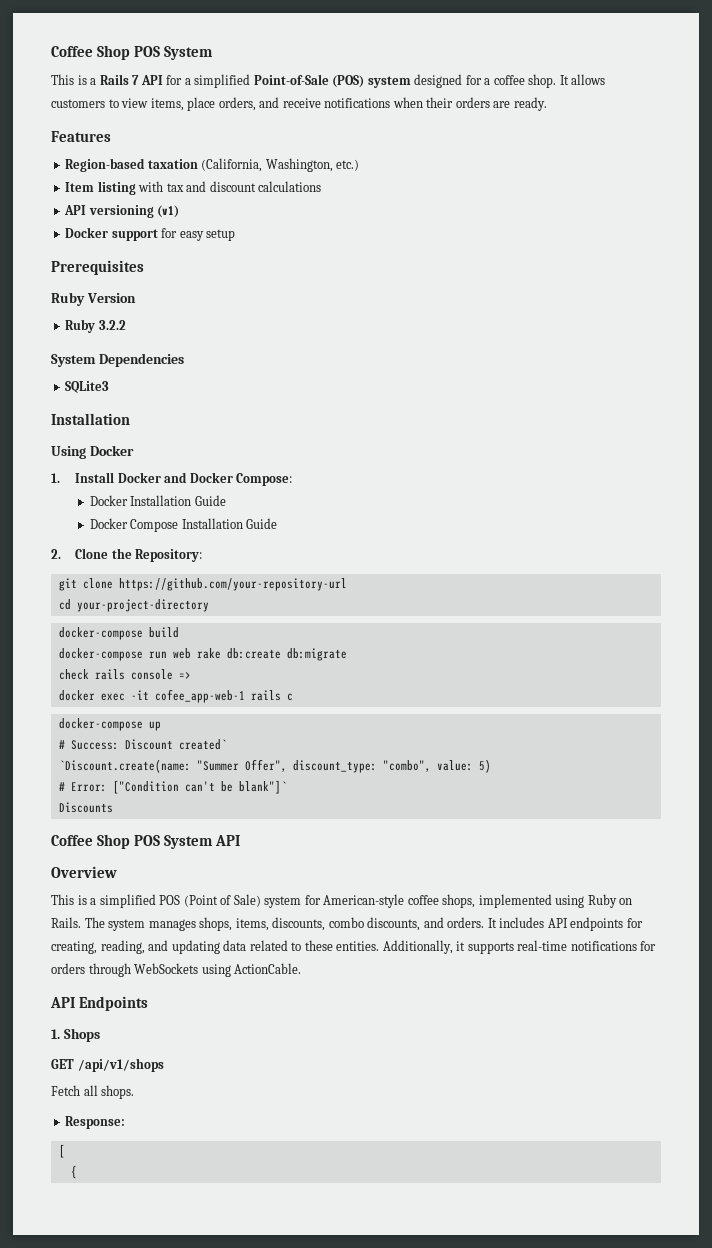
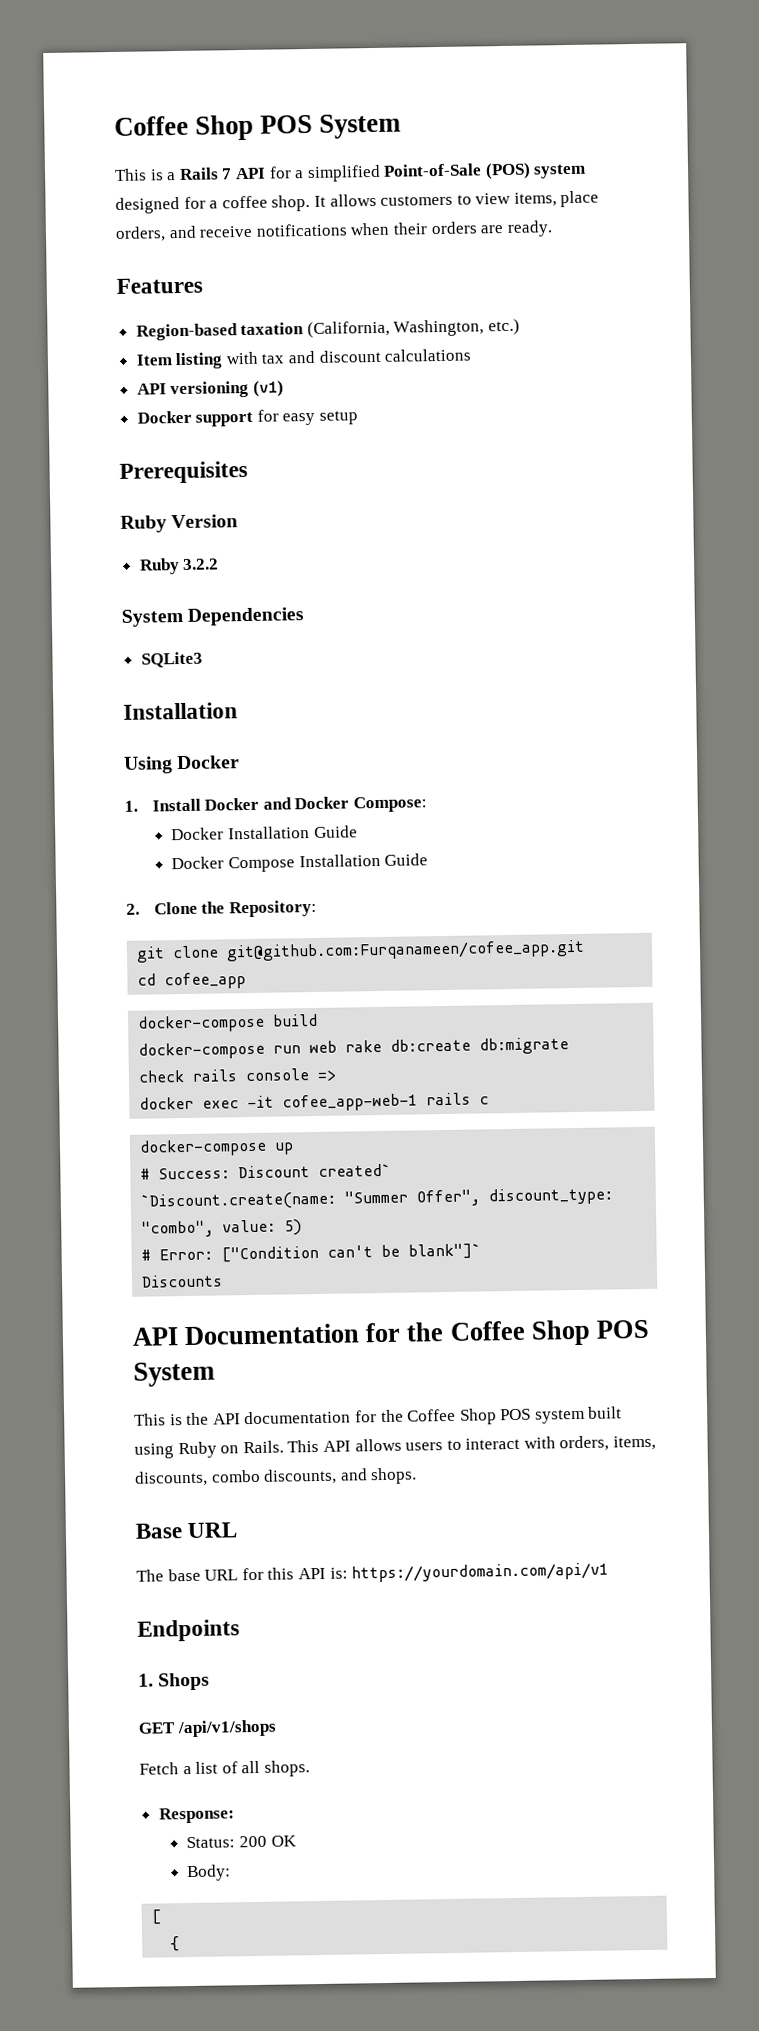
- git clone https://github.com/your-repository-url
+ git clone git@github.com:Furqanameen/cofee_app.git
- cd your-project-directory
+ cd cofee_app
- Coffee Shop POS System API
- Overview
- This is a simplified POS (Point of Sale) system for American-style coffee shops, implemented using Ruby on Rails. The system manages shops, items, discounts, combo discounts, and orders. It includes API endpoints for creating, reading, and updating data related to these entities. Additionally, it supports real-time notifications for orders through WebSockets using ActionCable.
- API Endpoints
+ API Documentation for the Coffee Shop POS System
+ This is the API documentation for the Coffee Shop POS system built using Ruby on Rails. This API allows users to interact with orders, items, discounts, combo discounts, and shops.
+ Base URL
+ The base URL for this API is: https://yourdomain.com/api/v1
+ Endpoints
- Fetch all shops.
+ Fetch a list of all shops.
+ Status: 200 OK
+ Body:

